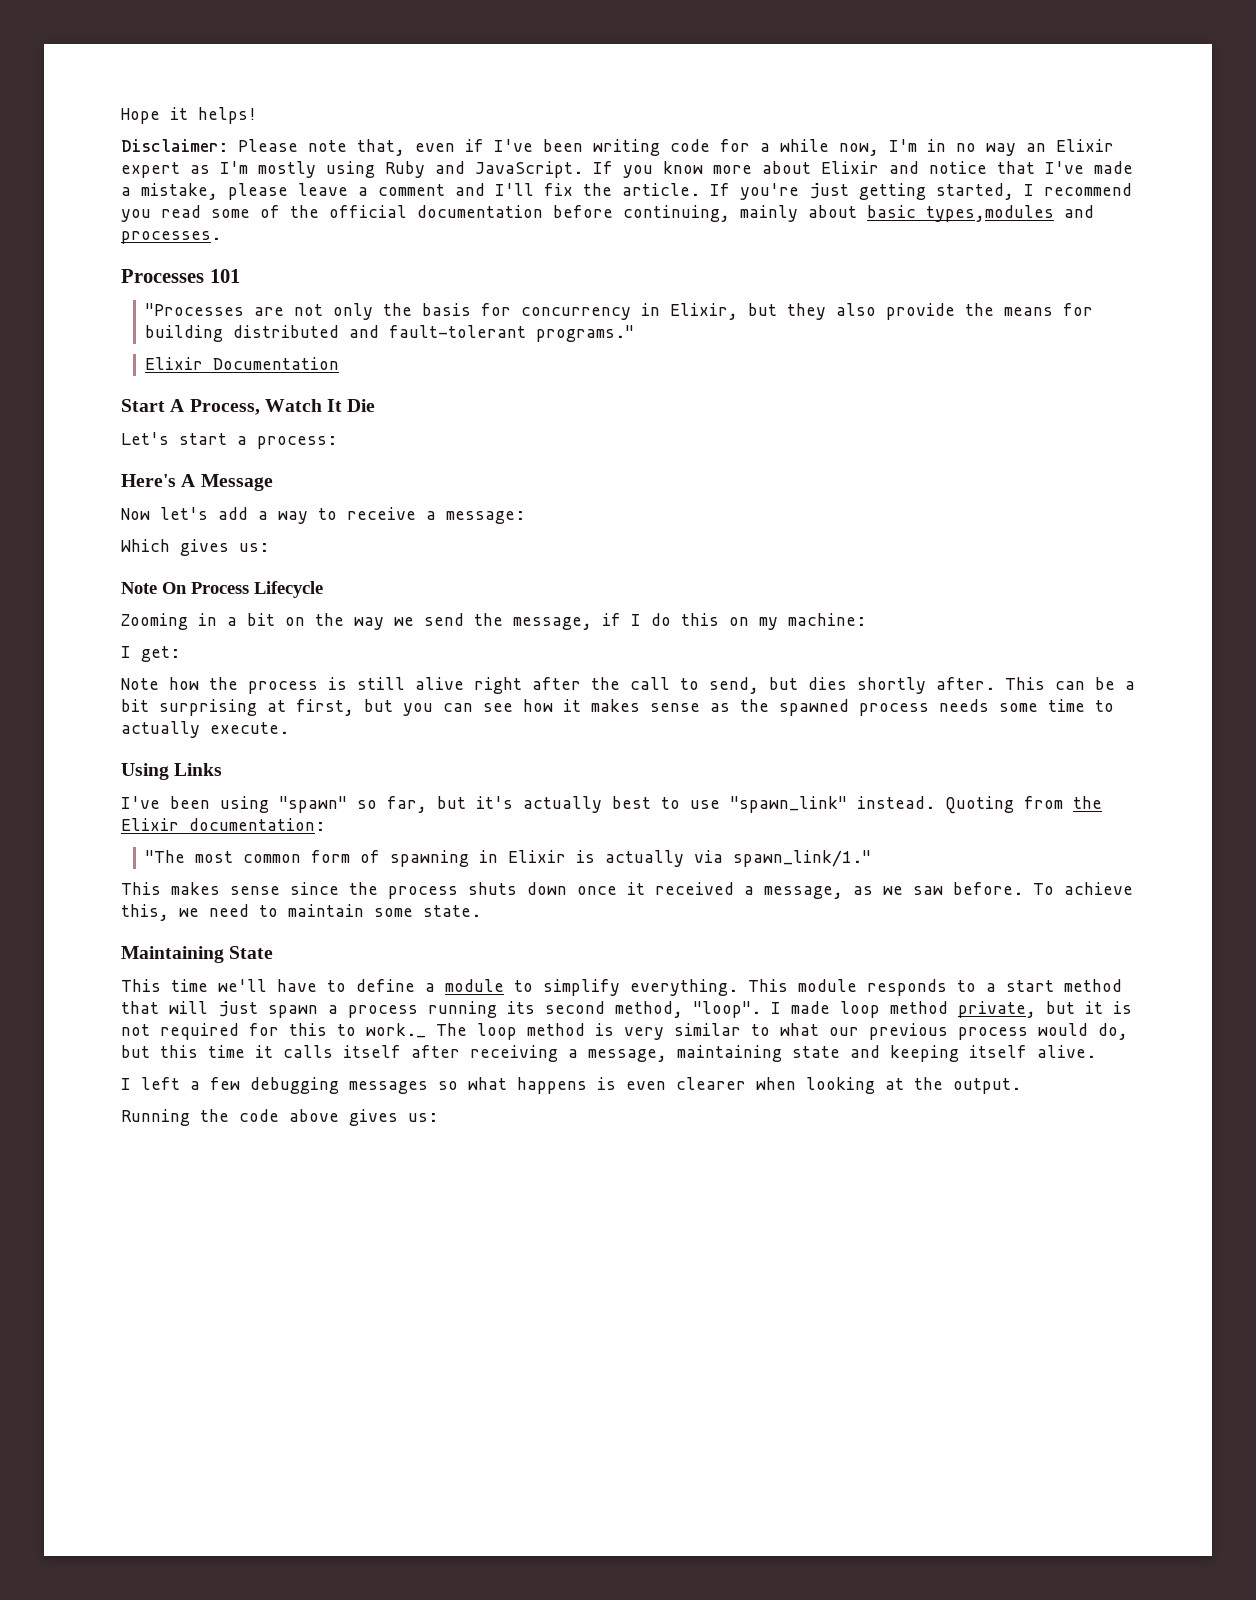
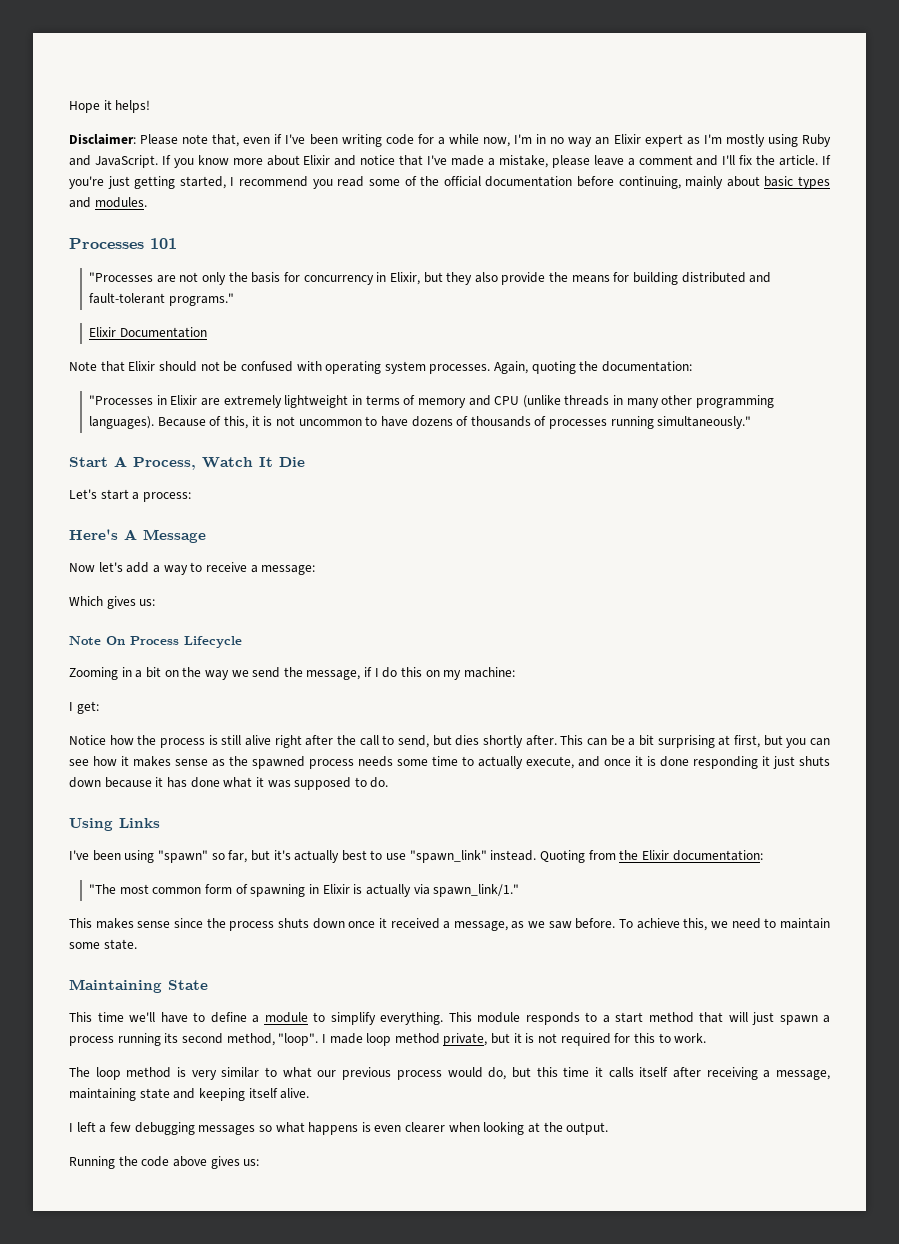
- If you're just getting started, I recommend you read some of the official documentation before continuing, mainly about basic types,modules and processes.
+ If you're just getting started, I recommend you read some of the official documentation before continuing, mainly about basic types and modules.
+ Note that Elixir should not be confused with operating system processes. Again, quoting the documentation:
+ "Processes in Elixir are extremely lightweight in terms of memory and CPU (unlike threads in many other programming languages). Because of this, it is not uncommon to have dozens of thousands of processes running simultaneously."
- Note how the process is still alive right after the call to send, but dies shortly after.
+ Notice how the process is still alive right after the call to send, but dies shortly after.
- This can be a bit surprising at first, but you can see how it makes sense as the spawned process needs some time to actually execute.
+ This can be a bit surprising at first, but you can see how it makes sense as the spawned process needs some time to actually execute, and once it is done responding it just shuts down because it has done what it was supposed to do.
- I made loop method private, but it is not required for this to work._ The loop method is very similar to what our previous process would do, but this time it calls itself after receiving a message, maintaining state and keeping itself alive.
+ I made loop method private, but it is not required for this to work.
+ The loop method is very similar to what our previous process would do, but this time it calls itself after receiving a message, maintaining state and keeping itself alive.

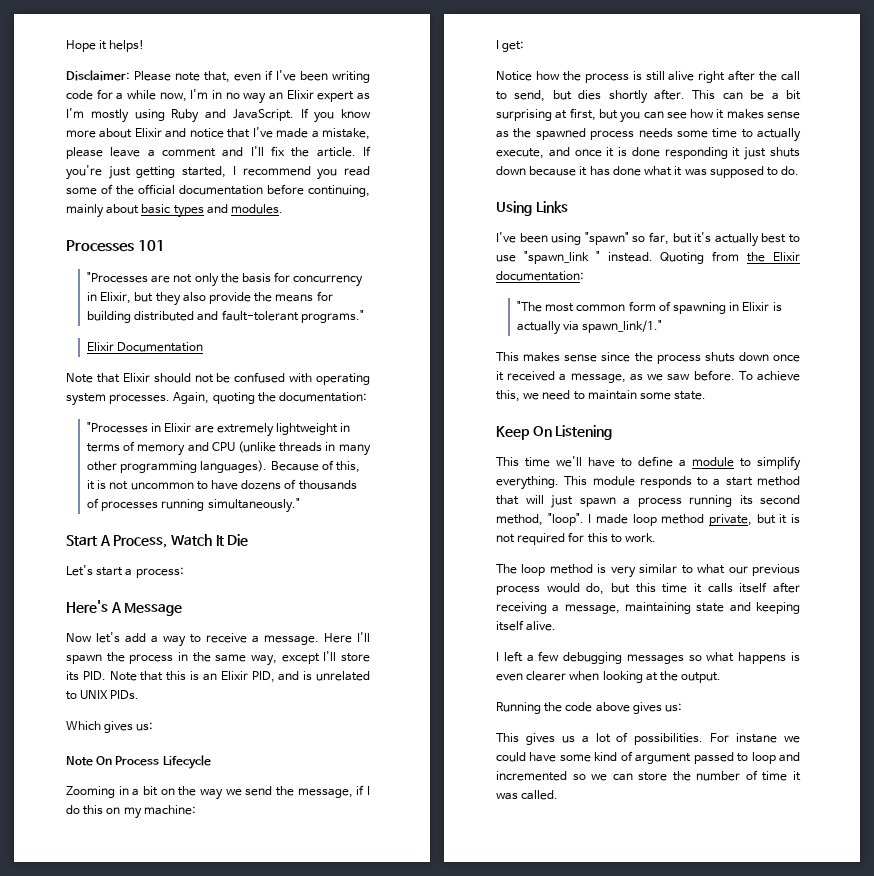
- Now let's add a way to receive a message:
+ Now let's add a way to receive a message. Here I'll spawn the process in the same way, except I'll store its PID. Note that this is an Elixir PID, and is unrelated to UNIX PIDs.
- I've been using "spawn" so far, but it's actually best to use "spawn_link" instead.
+ I've been using "spawn" so far, but it's actually best to use "spawn_link " instead.
- Maintaining State
+ Keep On Listening
+ This gives us a lot of possibilities. For instane we could have some kind of argument passed to loop and incremented so we can store the number of time it was called.

